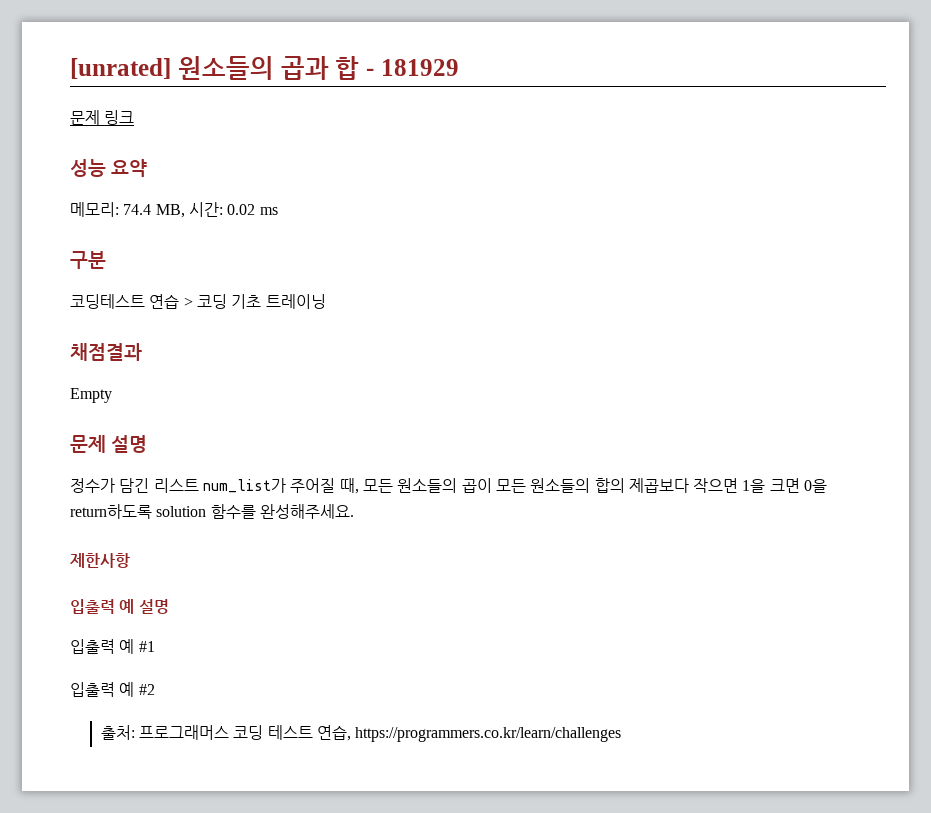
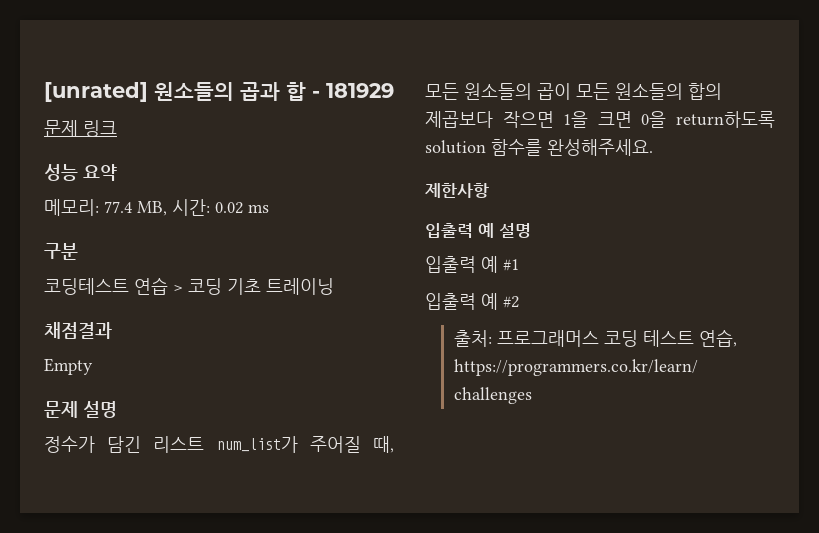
- 메모리: 74.4 MB, 시간: 0.02 ms
+ 메모리: 77.4 MB, 시간: 0.02 ms

